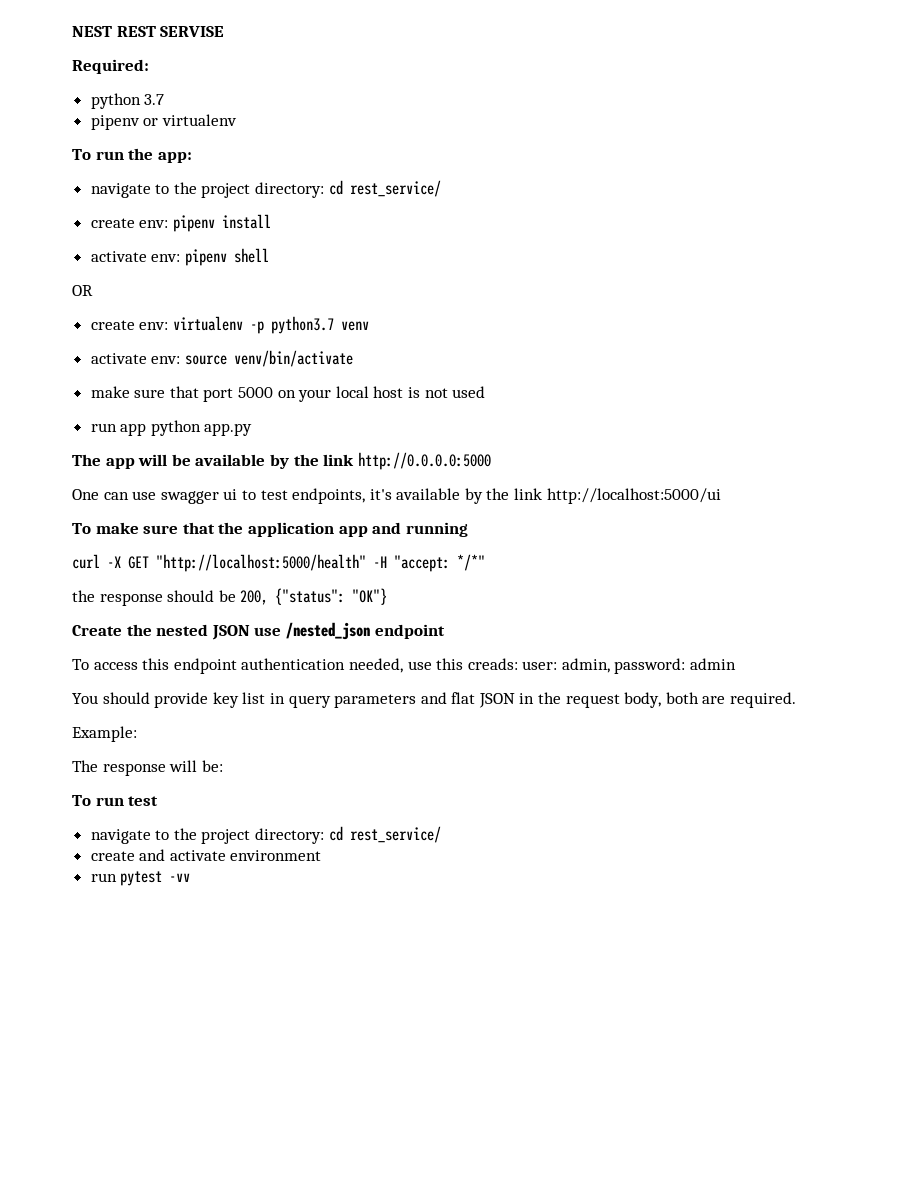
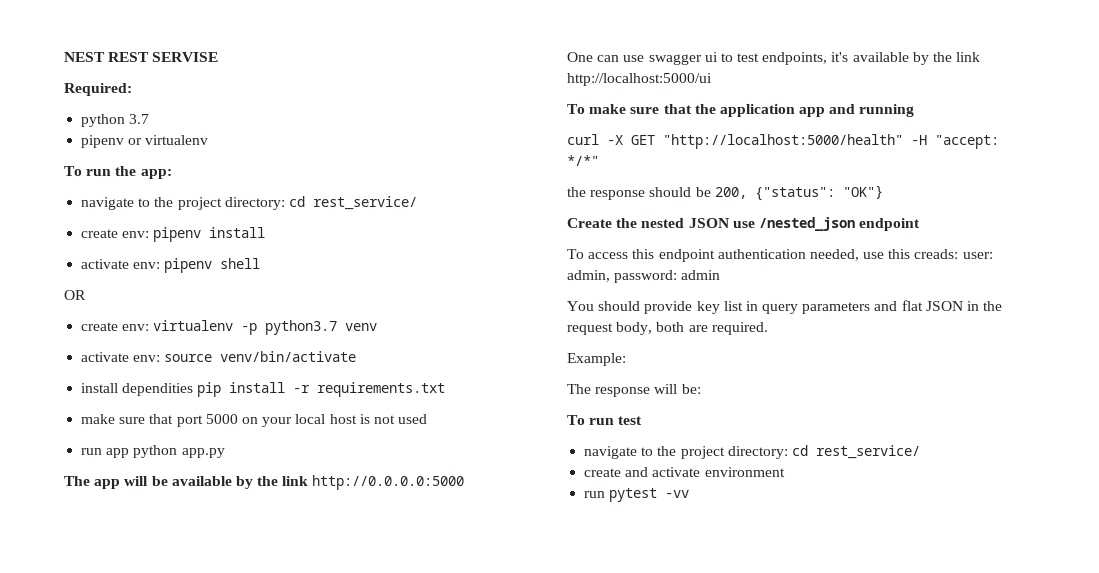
+ install dependities pip install -r requirements.txt

